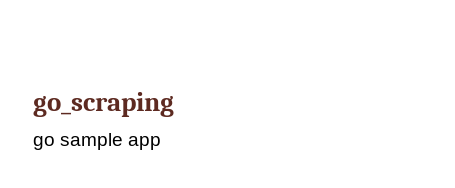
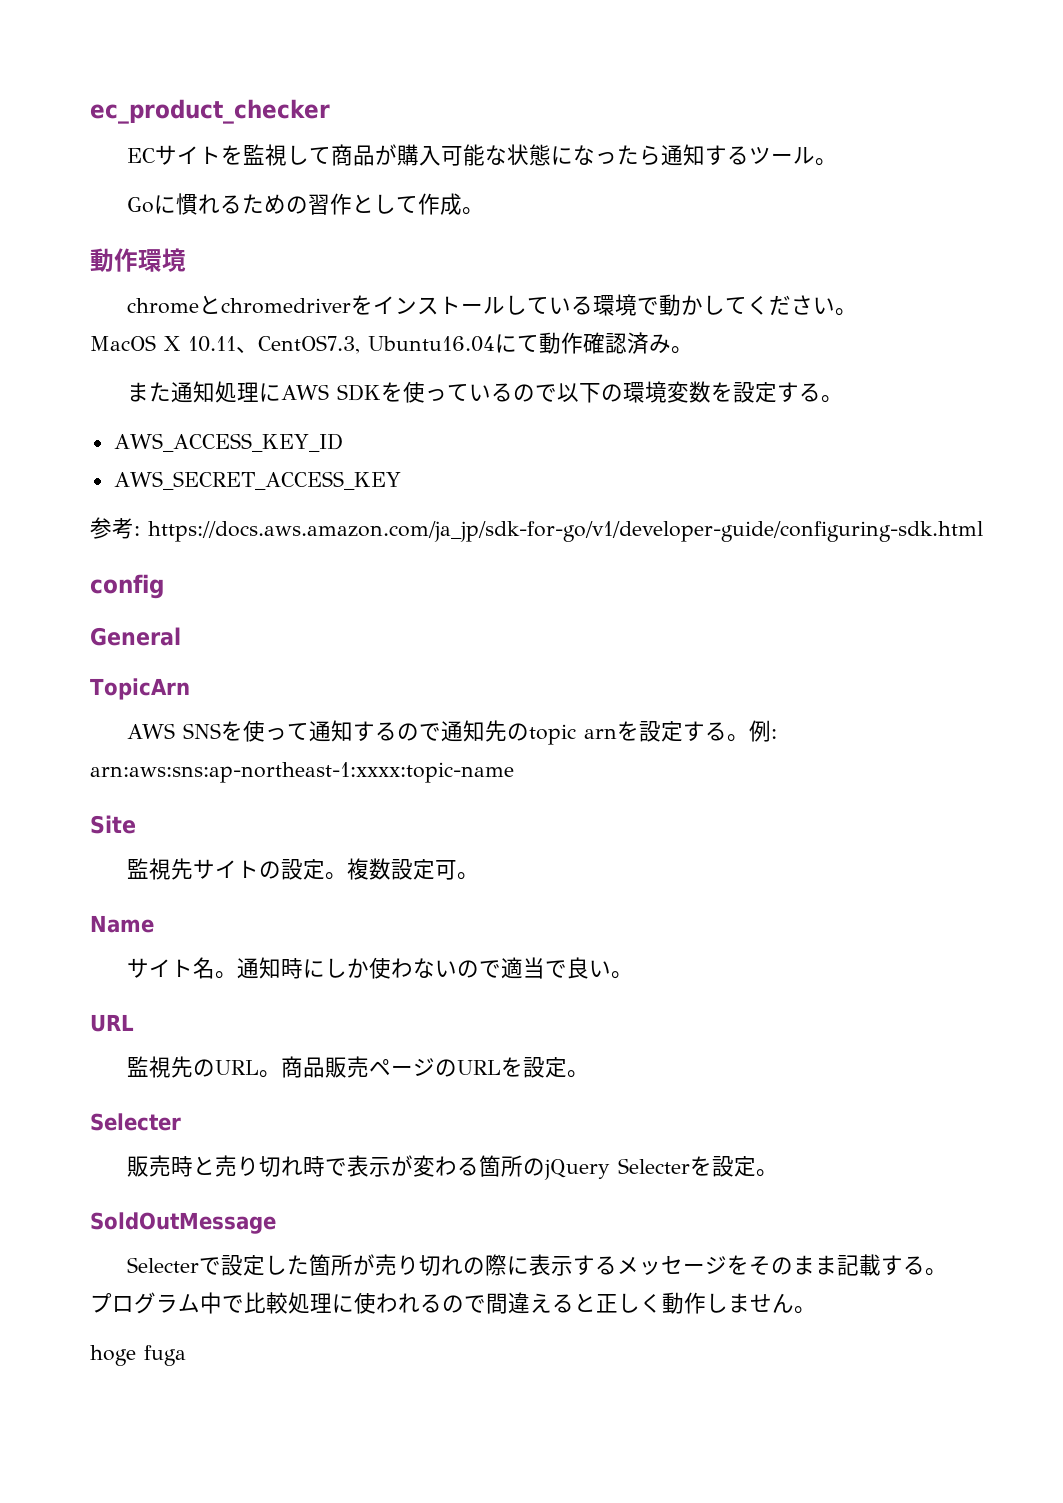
- go_scraping
- go sample app
+ ec_product_checker
+ ECサイトを監視して商品が購入可能な状態になったら通知するツール。
+ Goに慣れるための習作として作成。
+ 動作環境
+ chromeとchromedriverをインストールしている環境で動かしてください。
+ MacOS X 10.11、CentOS7.3, Ubuntu16.04にて動作確認済み。
+ また通知処理にAWS SDKを使っているので以下の環境変数を設定する。
+ AWS_ACCESS_KEY_ID
+ AWS_SECRET_ACCESS_KEY
+ 参考: https://docs.aws.amazon.com/ja_jp/sdk-for-go/v1/developer-guide/configuring-sdk.html
+ config
+ General
+ TopicArn
+ AWS SNSを使って通知するので通知先のtopic arnを設定する。例: arn:aws:sns:ap-northeast-1:xxxx:topic-name
+ Site
+ 監視先サイトの設定。複数設定可。
+ Name
+ サイト名。通知時にしか使わないので適当で良い。
+ URL
+ 監視先のURL。商品販売ページのURLを設定。
+ Selecter
+ 販売時と売り切れ時で表示が変わる箇所のjQuery Selecterを設定。
+ SoldOutMessage
+ Selecterで設定した箇所が売り切れの際に表示するメッセージをそのまま記載する。
+ プログラム中で比較処理に使われるので間違えると正しく動作しません。
+ hoge fuga

